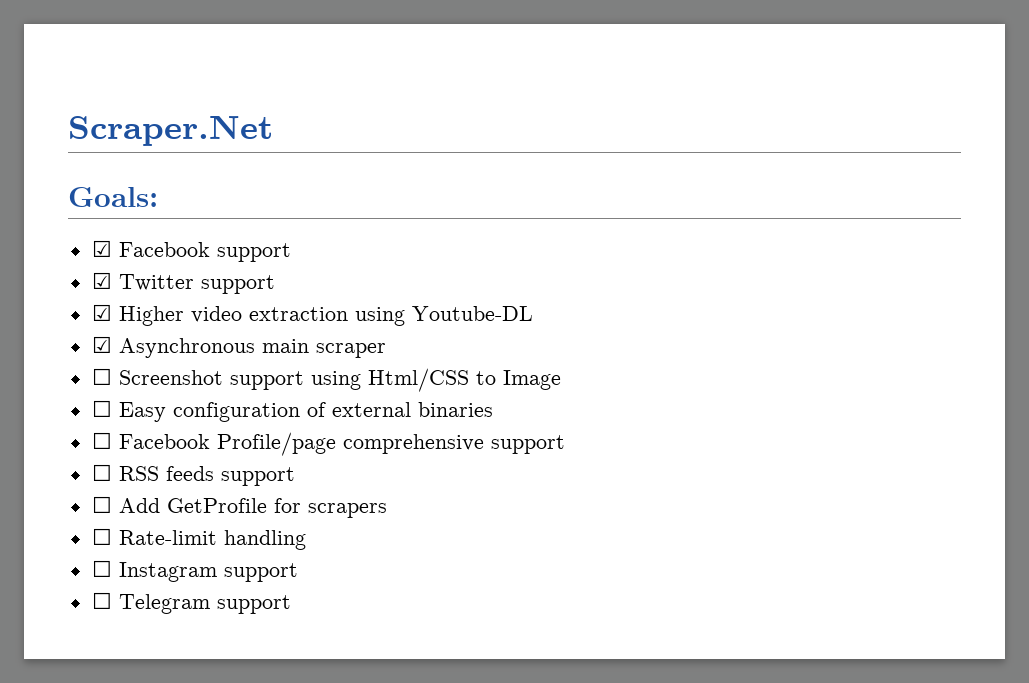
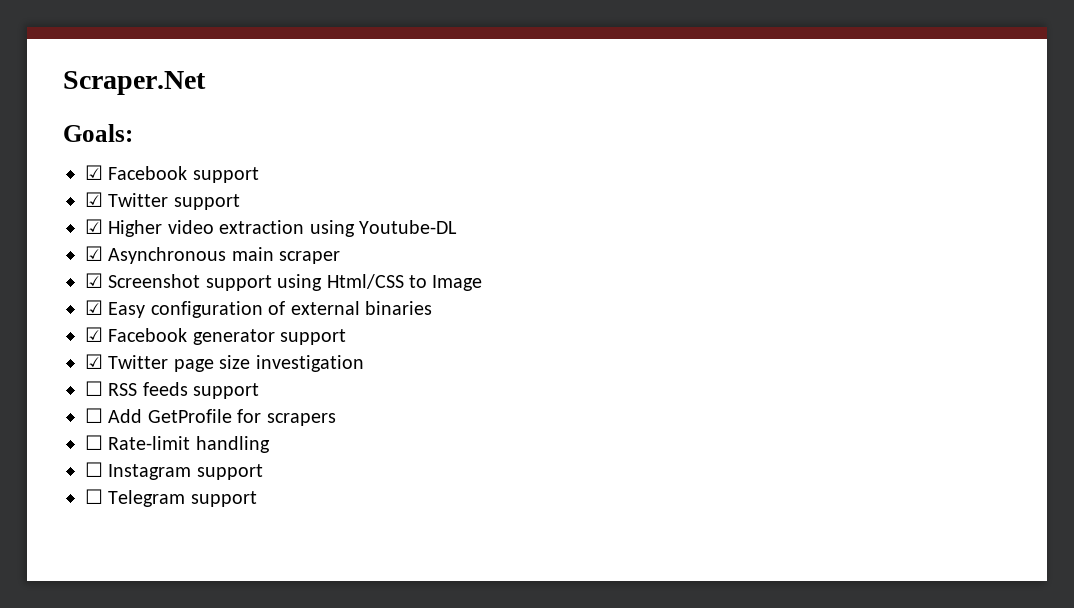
- ☐ Screenshot support using Html/CSS to Image
+ ☑ Screenshot support using Html/CSS to Image
- ☐ Easy configuration of external binaries
+ ☑ Easy configuration of external binaries
- ☐ Facebook Profile/page comprehensive support
+ ☑ Facebook generator support
+ ☑ Twitter page size investigation

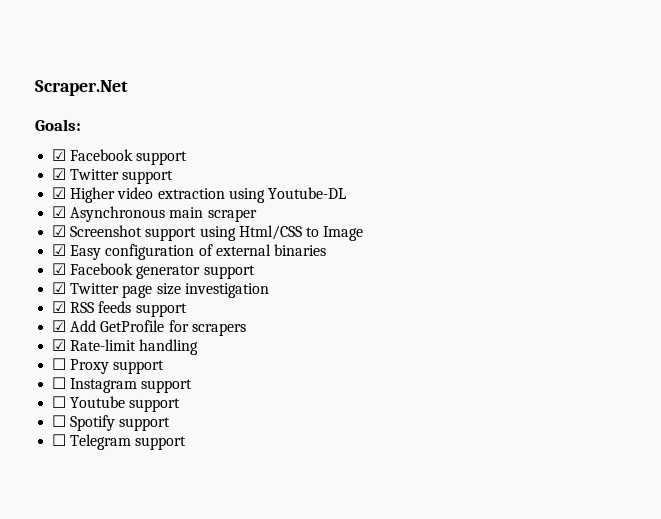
- ☐ RSS feeds support
+ ☑ RSS feeds support
- ☐ Add GetProfile for scrapers
+ ☑ Add GetProfile for scrapers
- ☐ Rate-limit handling
+ ☑ Rate-limit handling
+ ☐ Proxy support
+ ☐ Youtube support
+ ☐ Spotify support

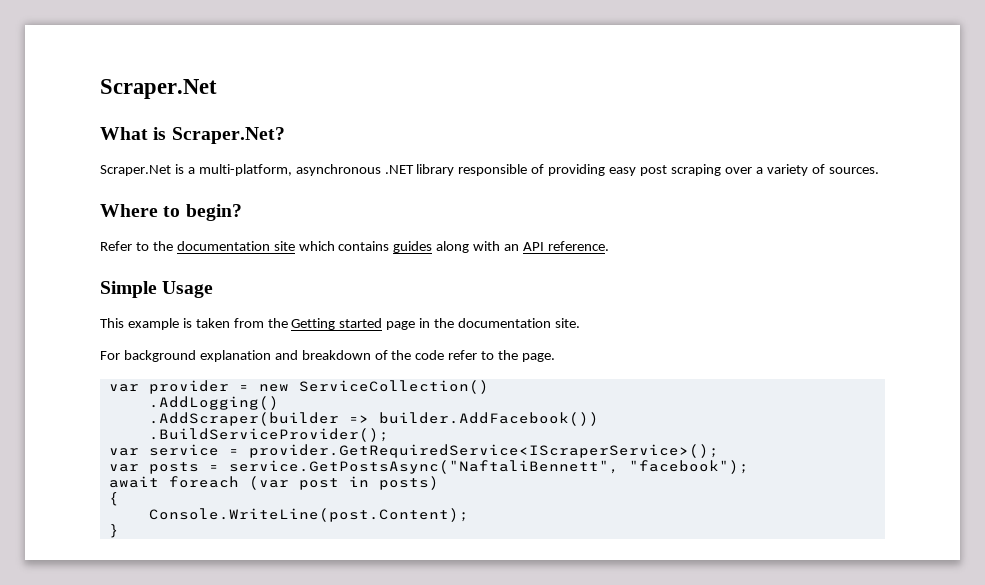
- Goals:
- ☑ Facebook support
- ☑ Twitter support
- ☑ Higher video extraction using Youtube-DL
- ☑ Asynchronous main scraper
- ☑ Screenshot support using Html/CSS to Image
- ☑ Easy configuration of external binaries
- ☑ Facebook generator support
- ☑ Twitter page size investigation
- ☑ RSS feeds support
- ☑ Add GetProfile for scrapers
- ☑ Rate-limit handling
- ☐ Proxy support
- ☐ Instagram support
- ☐ Youtube support
- ☐ Spotify support
- ☐ Telegram support
+ What is Scraper.Net?
+ Scraper.Net is a multi-platform, asynchronous .NET library responsible of providing easy post scraping over a variety of sources.
+ Where to begin?
+ Refer to the documentation site which contains guides along with an API reference.
+ Simple Usage
+ This example is taken from the Getting started page in the documentation site.
+ For background explanation and breakdown of the code refer to the page.
+ var provider = new ServiceCollection()
+ .AddLogging()
+ .AddScraper(builder => builder.AddFacebook())
+ .BuildServiceProvider();
+ var service = provider.GetRequiredService<IScraperService>();
+ var posts = service.GetPostsAsync("NaftaliBennett", "facebook");
+ await foreach (var post in posts)
+ {
+ Console.WriteLine(post.Content);
+ }

